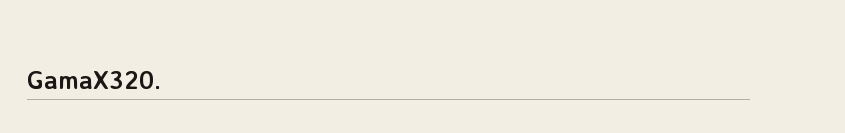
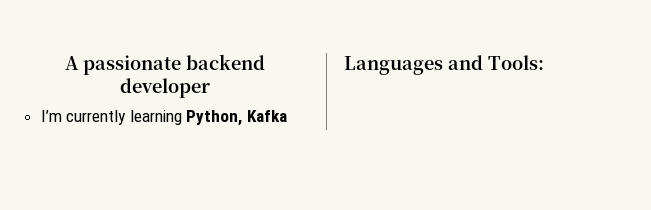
- GamaX320.
+ A passionate backend developer
+ I’m currently learning Python, Kafka
+ Languages and Tools:

